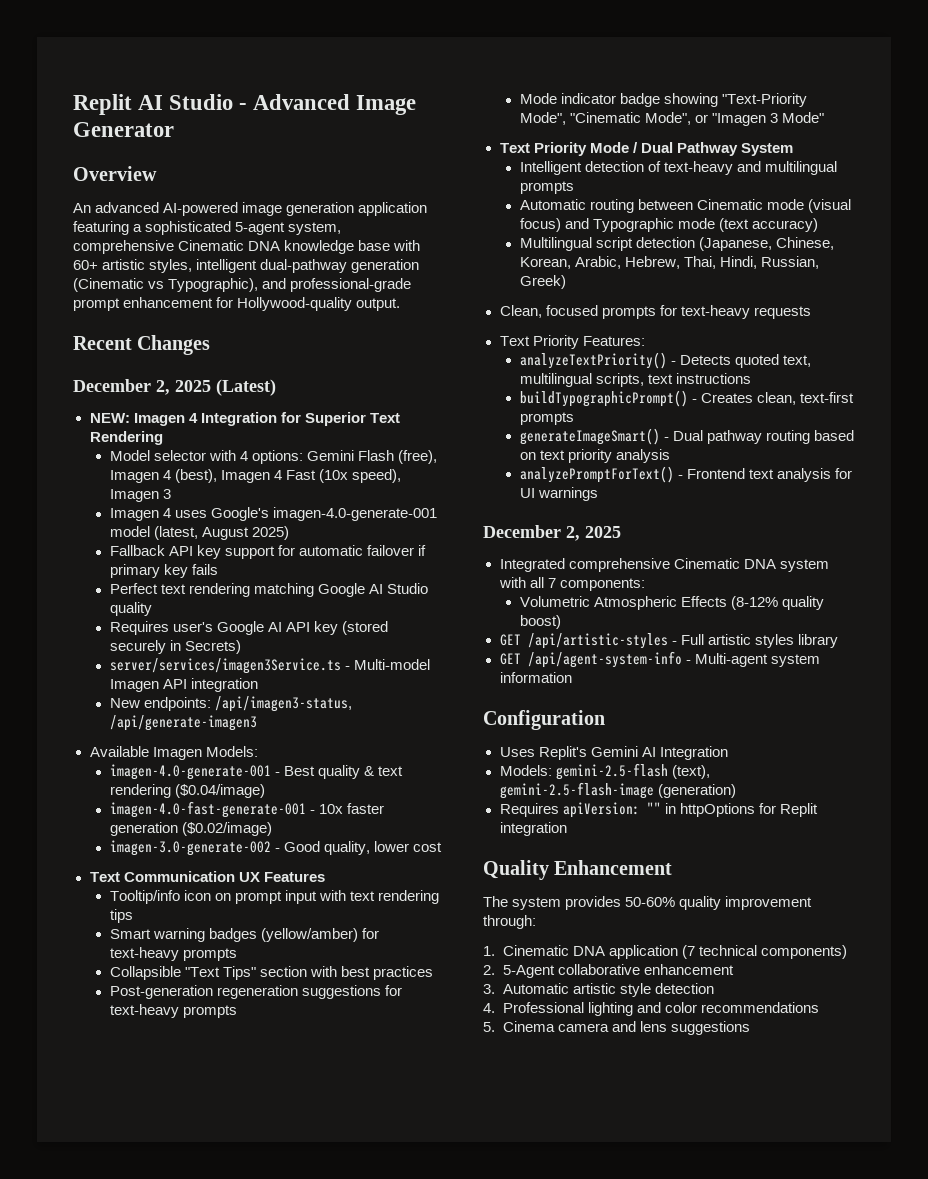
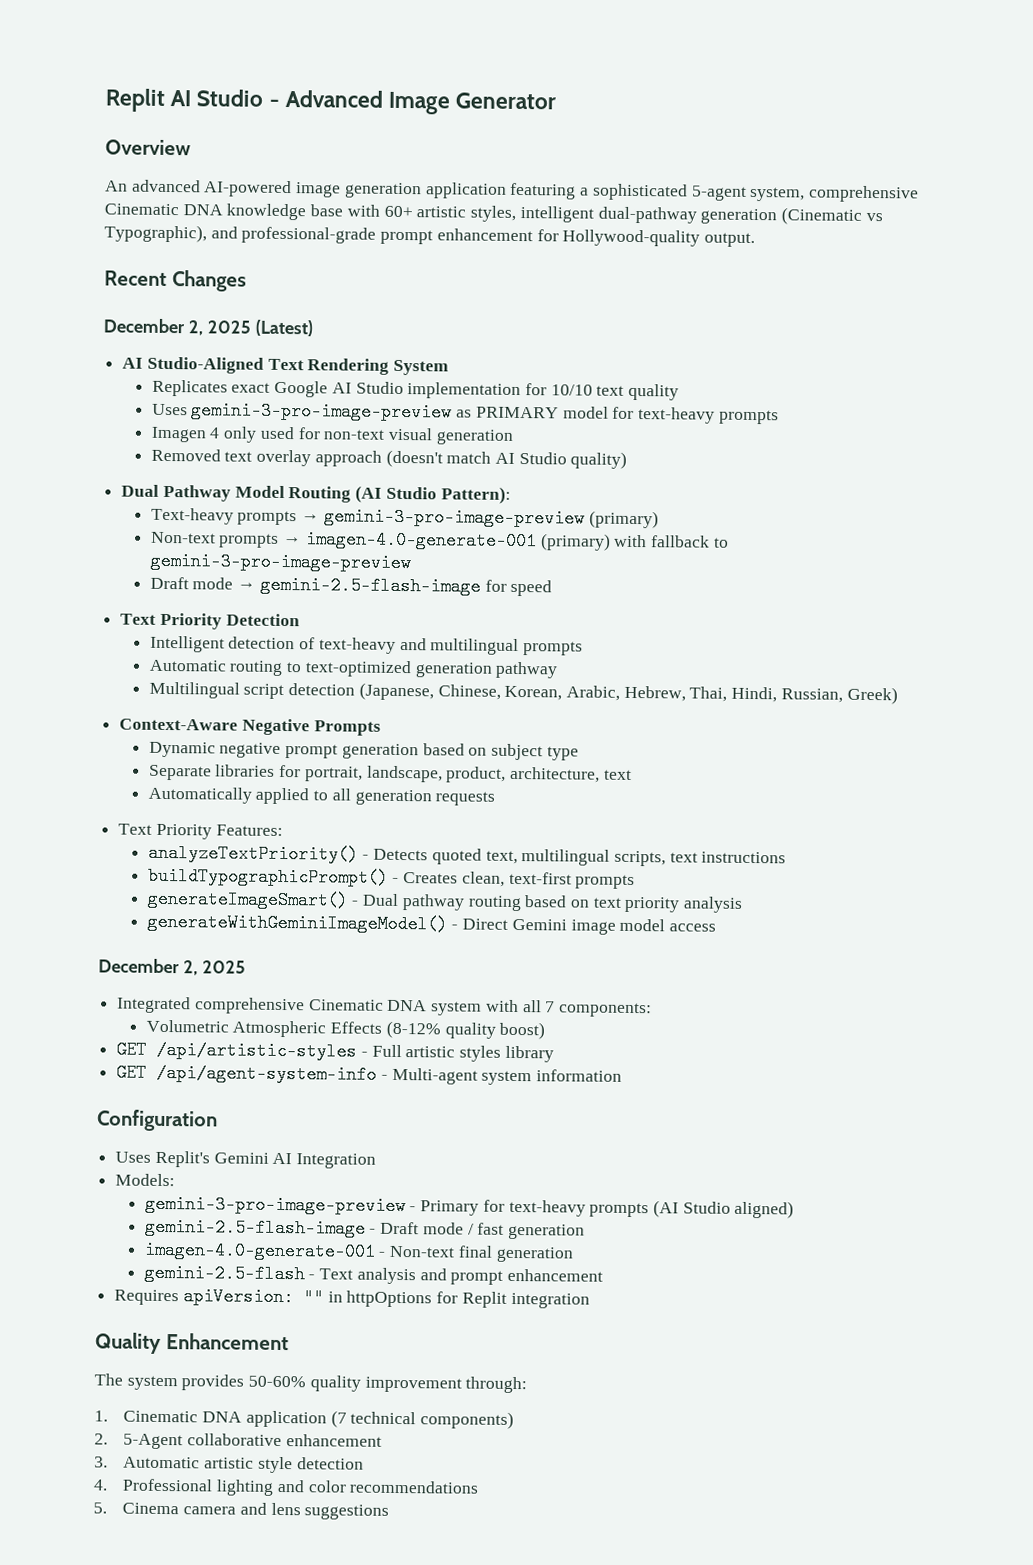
- NEW: Imagen 4 Integration for Superior Text Rendering
- Model selector with 4 options: Gemini Flash (free), Imagen 4 (best), Imagen 4 Fast (10x speed), Imagen 3
- Imagen 4 uses Google's imagen-4.0-generate-001 model (latest, August 2025)
- Fallback API key support for automatic failover if primary key fails
- Perfect text rendering matching Google AI Studio quality
- Requires user's Google AI API key (stored securely in Secrets)
- server/services/imagen3Service.ts - Multi-model Imagen API integration
- New endpoints: /api/imagen3-status, /api/generate-imagen3
- Available Imagen Models:
- imagen-4.0-generate-001 - Best quality & text rendering ($0.04/image)
- imagen-4.0-fast-generate-001 - 10x faster generation ($0.02/image)
- imagen-3.0-generate-002 - Good quality, lower cost
- Text Communication UX Features
- Tooltip/info icon on prompt input with text rendering tips
- Smart warning badges (yellow/amber) for text-heavy prompts
- Collapsible "Text Tips" section with best practices
- Post-generation regeneration suggestions for text-heavy prompts
- Mode indicator badge showing "Text-Priority Mode", "Cinematic Mode", or "Imagen 3 Mode"
- Text Priority Mode / Dual Pathway System
+ AI Studio-Aligned Text Rendering System
+ Replicates exact Google AI Studio implementation for 10/10 text quality
+ Uses gemini-3-pro-image-preview as PRIMARY model for text-heavy prompts
+ Imagen 4 only used for non-text visual generation
+ Removed text overlay approach (doesn't match AI Studio quality)
+ Dual Pathway Model Routing (AI Studio Pattern):
+ Text-heavy prompts → gemini-3-pro-image-preview (primary)
+ Non-text prompts → imagen-4.0-generate-001 (primary) with fallback to gemini-3-pro-image-preview
+ Draft mode → gemini-2.5-flash-image for speed
+ Text Priority Detection
- Automatic routing between Cinematic mode (visual focus) and Typographic mode (text accuracy)
+ Automatic routing to text-optimized generation pathway
- Clean, focused prompts for text-heavy requests
+ Context-Aware Negative Prompts
+ Dynamic negative prompt generation based on subject type
+ Separate libraries for portrait, landscape, product, architecture, text
+ Automatically applied to all generation requests
- analyzePromptForText() - Frontend text analysis for UI warnings
+ generateWithGeminiImageModel() - Direct Gemini image model access
- Models: gemini-2.5-flash (text), gemini-2.5-flash-image (generation)
+ Models:
+ gemini-3-pro-image-preview - Primary for text-heavy prompts (AI Studio aligned)
+ gemini-2.5-flash-image - Draft mode / fast generation
+ imagen-4.0-generate-001 - Non-text final generation
+ gemini-2.5-flash - Text analysis and prompt enhancement

